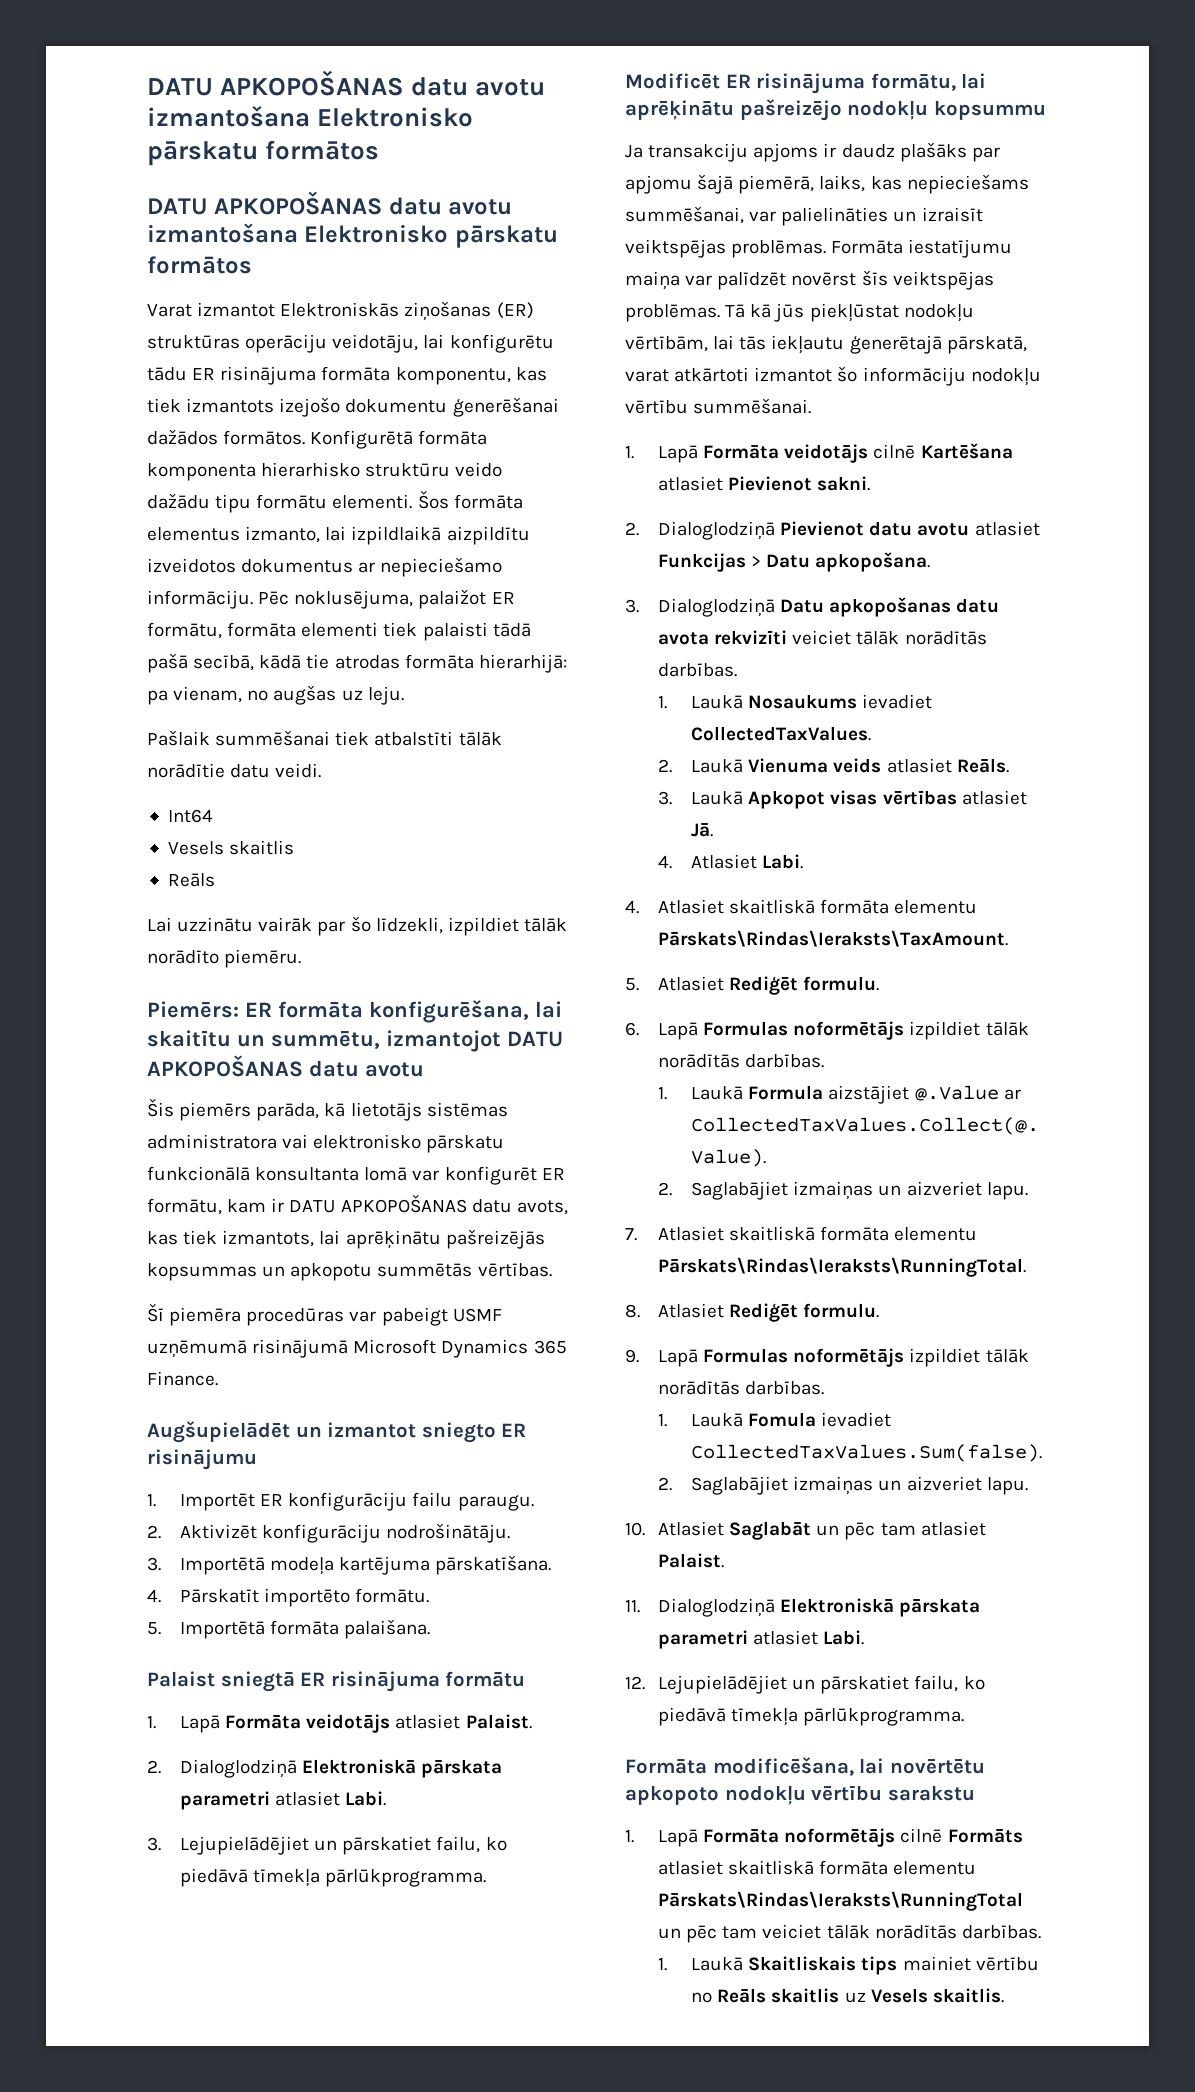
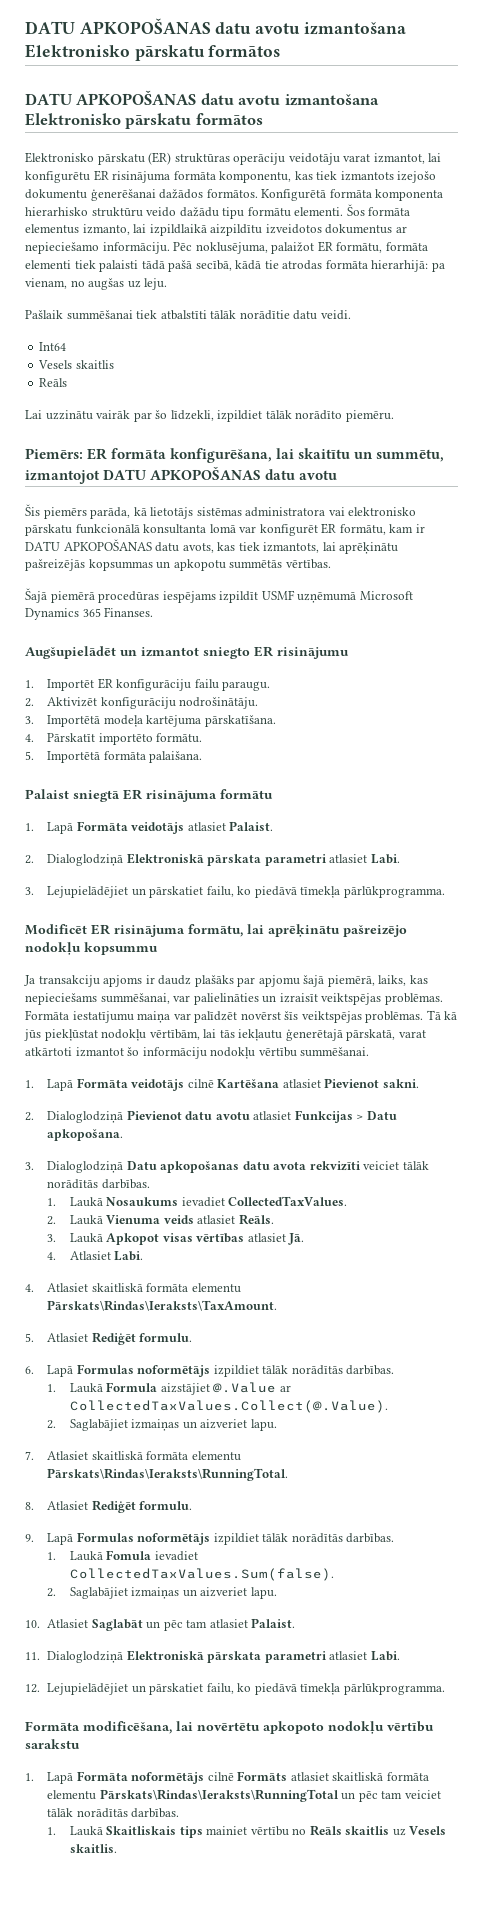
- Varat izmantot Elektroniskās ziņošanas (ER) struktūras operāciju veidotāju, lai konfigurētu tādu ER risinājuma formāta komponentu, kas tiek izmantots izejošo dokumentu ģenerēšanai dažādos formātos.
+ Elektronisko pārskatu (ER) struktūras operāciju veidotāju varat izmantot, lai konfigurētu ER risinājuma formāta komponentu, kas tiek izmantots izejošo dokumentu ģenerēšanai dažādos formātos.
- Šī piemēra procedūras var pabeigt USMF uzņēmumā risinājumā Microsoft Dynamics 365 Finance.
+ Šajā piemērā procedūras iespējams izpildīt USMF uzņēmumā Microsoft Dynamics 365 Finanses.

